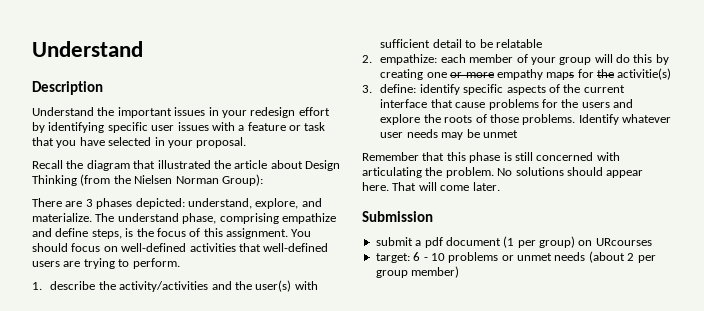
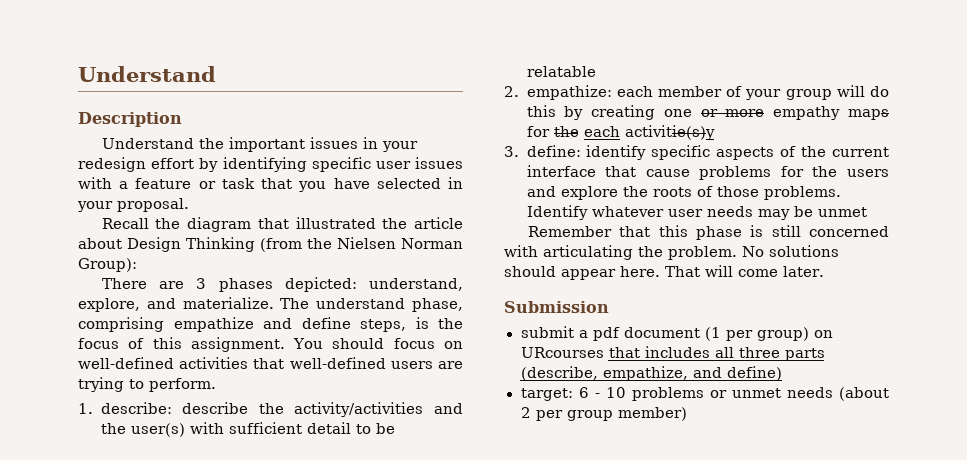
- 1. describe the activity/activities and the user(s) with sufficient detail to be relatable
+ 1. describe: describe the activity/activities and the user(s) with sufficient detail to be relatable
- 2. empathize: each member of your group will do this by creating one or more empathy maps for the activitie(s)
+ 2. empathize: each member of your group will do this by creating one or more empathy maps for the each activitie(s)y
- submit a pdf document (1 per group) on URcourses
+ submit a pdf document (1 per group) on URcourses that includes all three parts (describe, empathize, and define)

